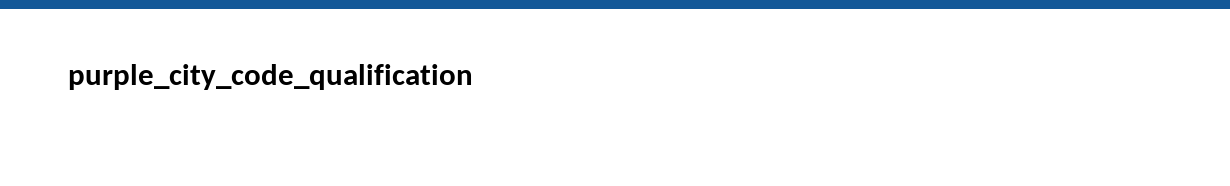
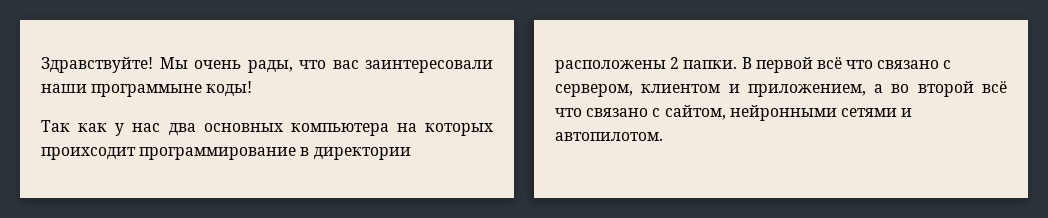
- purple_city_code_qualification
+ Здравствуйте! Мы очень рады, что вас заинтересовали наши программыне коды!
+ Так как у нас два основных компьютера на которых проихсодит программирование в директории расположены 2 папки. В первой всё что связано с сервером, клиентом и приложением, а во второй всё что связано с сайтом, нейронными сетями и автопилотом.

